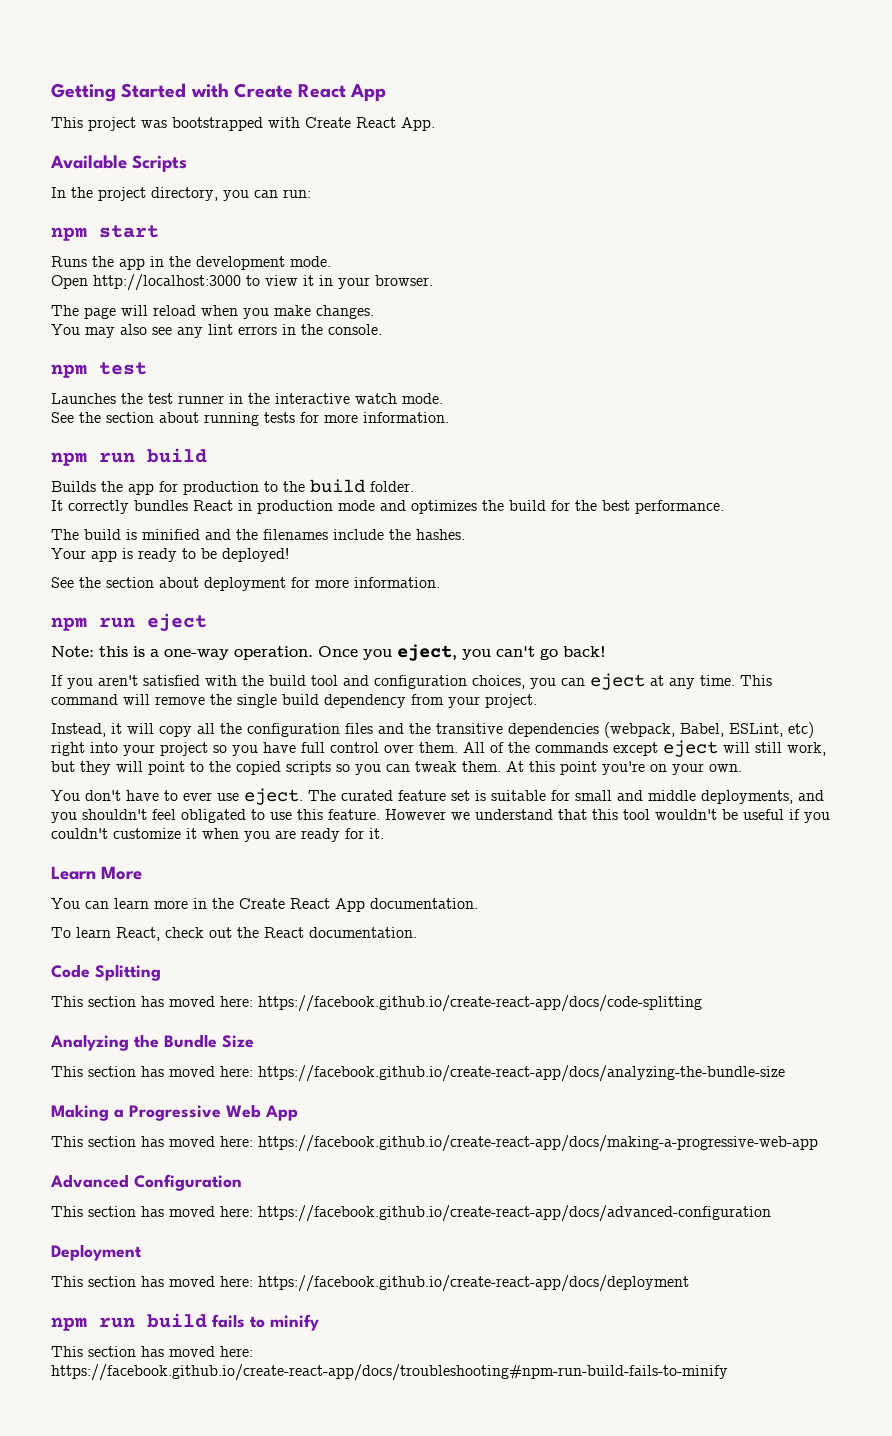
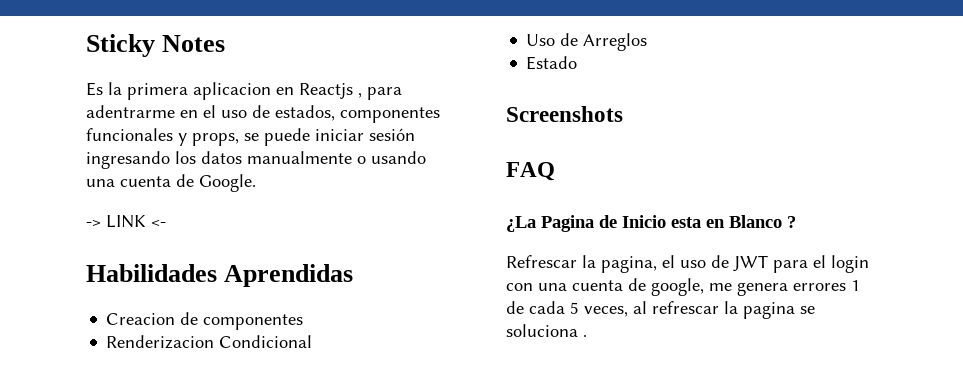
- Getting Started with Create React App
- This project was bootstrapped with Create React App.
- Available Scripts
- In the project directory, you can run:
- npm start
- Runs the app in the development mode.
- Open http://localhost:3000 to view it in your browser.
- The page will reload when you make changes.
- You may also see any lint errors in the console.
- npm test
- Launches the test runner in the interactive watch mode.
- See the section about running tests for more information.
- npm run build
- Builds the app for production to the build folder.
- It correctly bundles React in production mode and optimizes the build for the best performance.
- The build is minified and the filenames include the hashes.
- Your app is ready to be deployed!
- See the section about deployment for more information.
- npm run eject
- Note: this is a one-way operation. Once you eject, you can't go back!
- If you aren't satisfied with the build tool and configuration choices, you can eject at any time. This command will remove the single build dependency from your project.
- Instead, it will copy all the configuration files and the transitive dependencies (webpack, Babel, ESLint, etc) right into your project so you have full control over them. All of the commands except eject will still work, but they will point to the copied scripts so you can tweak them. At this point you're on your own.
- You don't have to ever use eject. The curated feature set is suitable for small and middle deployments, and you shouldn't feel obligated to use this feature. However we understand that this tool wouldn't be useful if you couldn't customize it when you are ready for it.
- Learn More
- You can learn more in the Create React App documentation.
- To learn React, check out the React documentation.
- Code Splitting
- This section has moved here: https://facebook.github.io/create-react-app/docs/code-splitting
- Analyzing the Bundle Size
- This section has moved here: https://facebook.github.io/create-react-app/docs/analyzing-the-bundle-size
- Making a Progressive Web App
- This section has moved here: https://facebook.github.io/create-react-app/docs/making-a-progressive-web-app
- Advanced Configuration
- This section has moved here: https://facebook.github.io/create-react-app/docs/advanced-configuration
- Deployment
- This section has moved here: https://facebook.github.io/create-react-app/docs/deployment
- npm run build fails to minify
- This section has moved here: https://facebook.github.io/create-react-app/docs/troubleshooting#npm-run-build-fails-to-minify
+ Sticky Notes
+ Es la primera aplicacion en Reactjs , para adentrarme en el uso de estados, componentes funcionales y props, se puede iniciar sesión ingresando los datos manualmente o usando una cuenta de Google.
+ -> LINK <-
+ Habilidades Aprendidas
+ Creacion de componentes
+ Renderizacion Condicional
+ Uso de Arreglos
+ Estado
+ Screenshots
+ FAQ
+ ¿La Pagina de Inicio esta en Blanco ?
+ Refrescar la pagina, el uso de JWT para el login con una cuenta de google, me genera errores 1 de cada 5 veces, al refrescar la pagina se soluciona .

